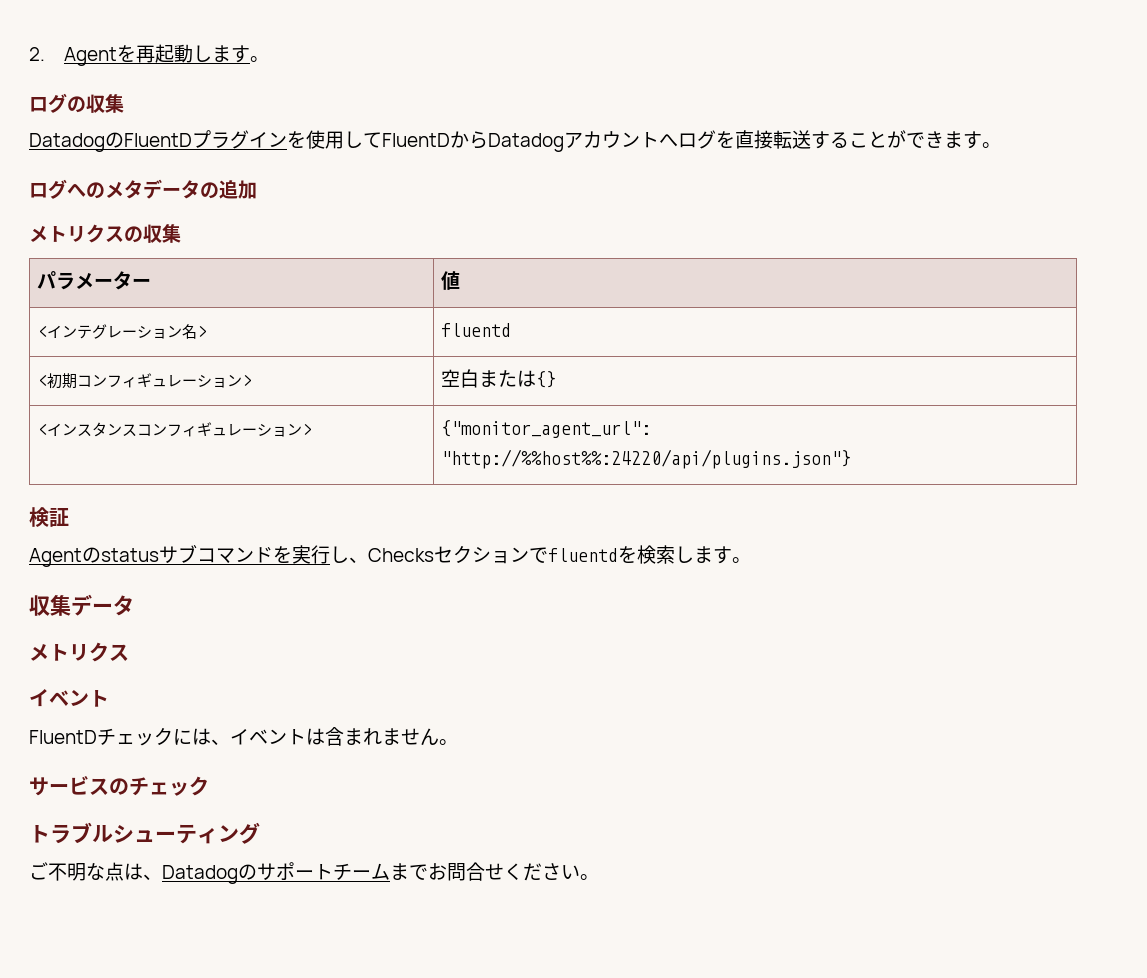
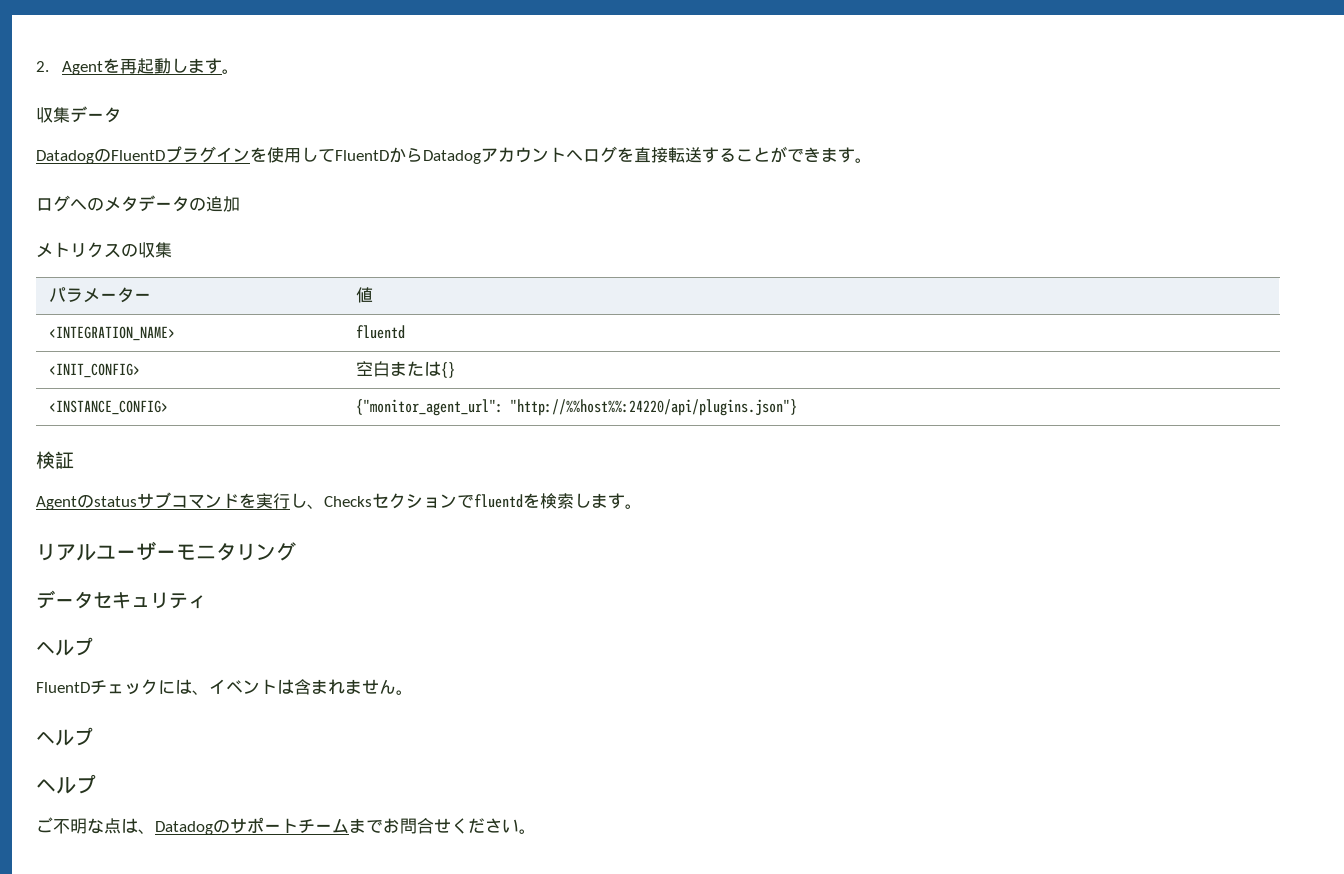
- ログの収集
+ 収集データ
- <インテグレーション名> | fluentd
- <初期コンフィギュレーション> | 空白または{}
- <インスタンスコンフィギュレーション> | {"monitor_agent_url": "http://%%host%%:24220/api/plugins.json"}
+ <INTEGRATION_NAME> | fluentd
+ <INIT_CONFIG> | 空白または{}
+ <INSTANCE_CONFIG> | {"monitor_agent_url": "http://%%host%%:24220/api/plugins.json"}
- 収集データ
- メトリクス
- イベント
+ リアルユーザーモニタリング
+ データセキュリティ
+ ヘルプ
  FluentDチェックには、イベントは含まれません。
- サービスのチェック
- トラブルシューティング
+ ヘルプ
+ ヘルプ

